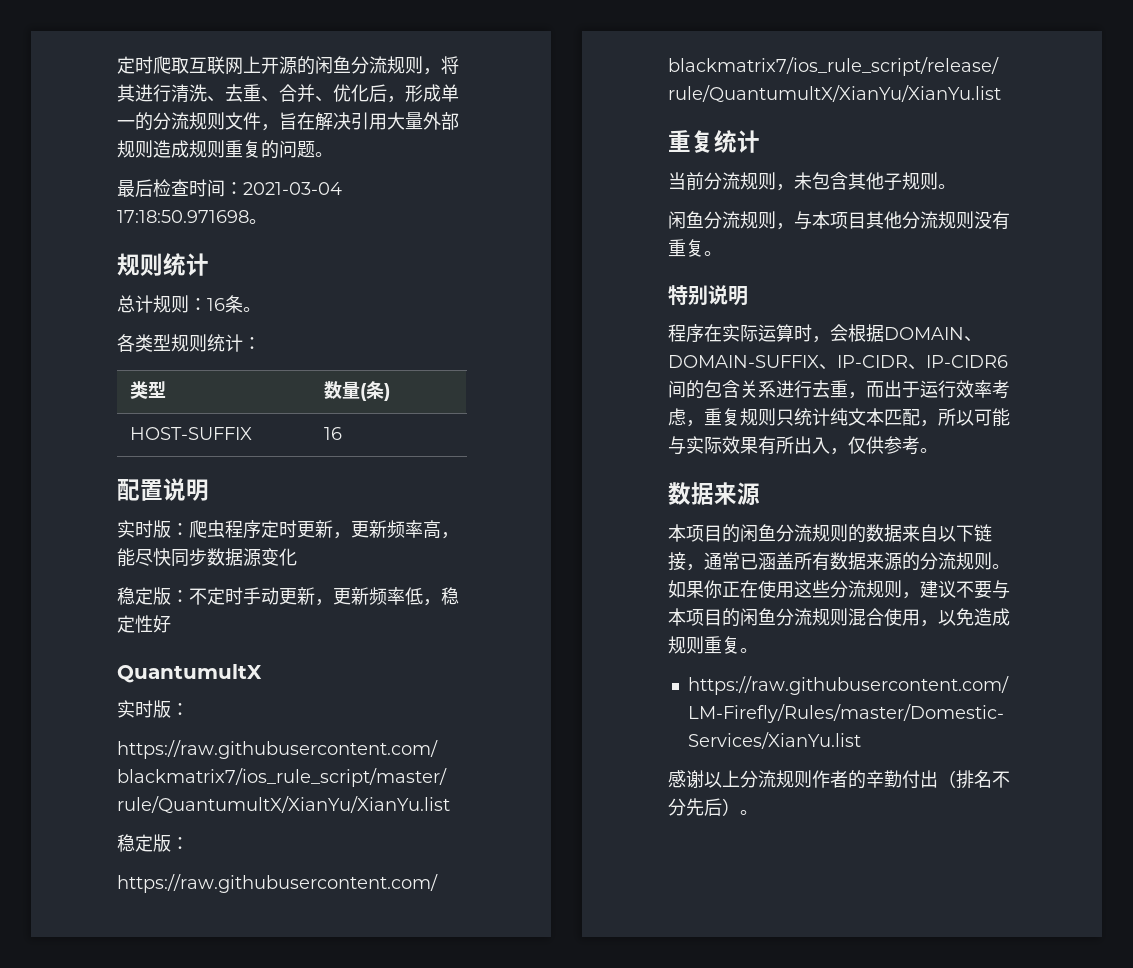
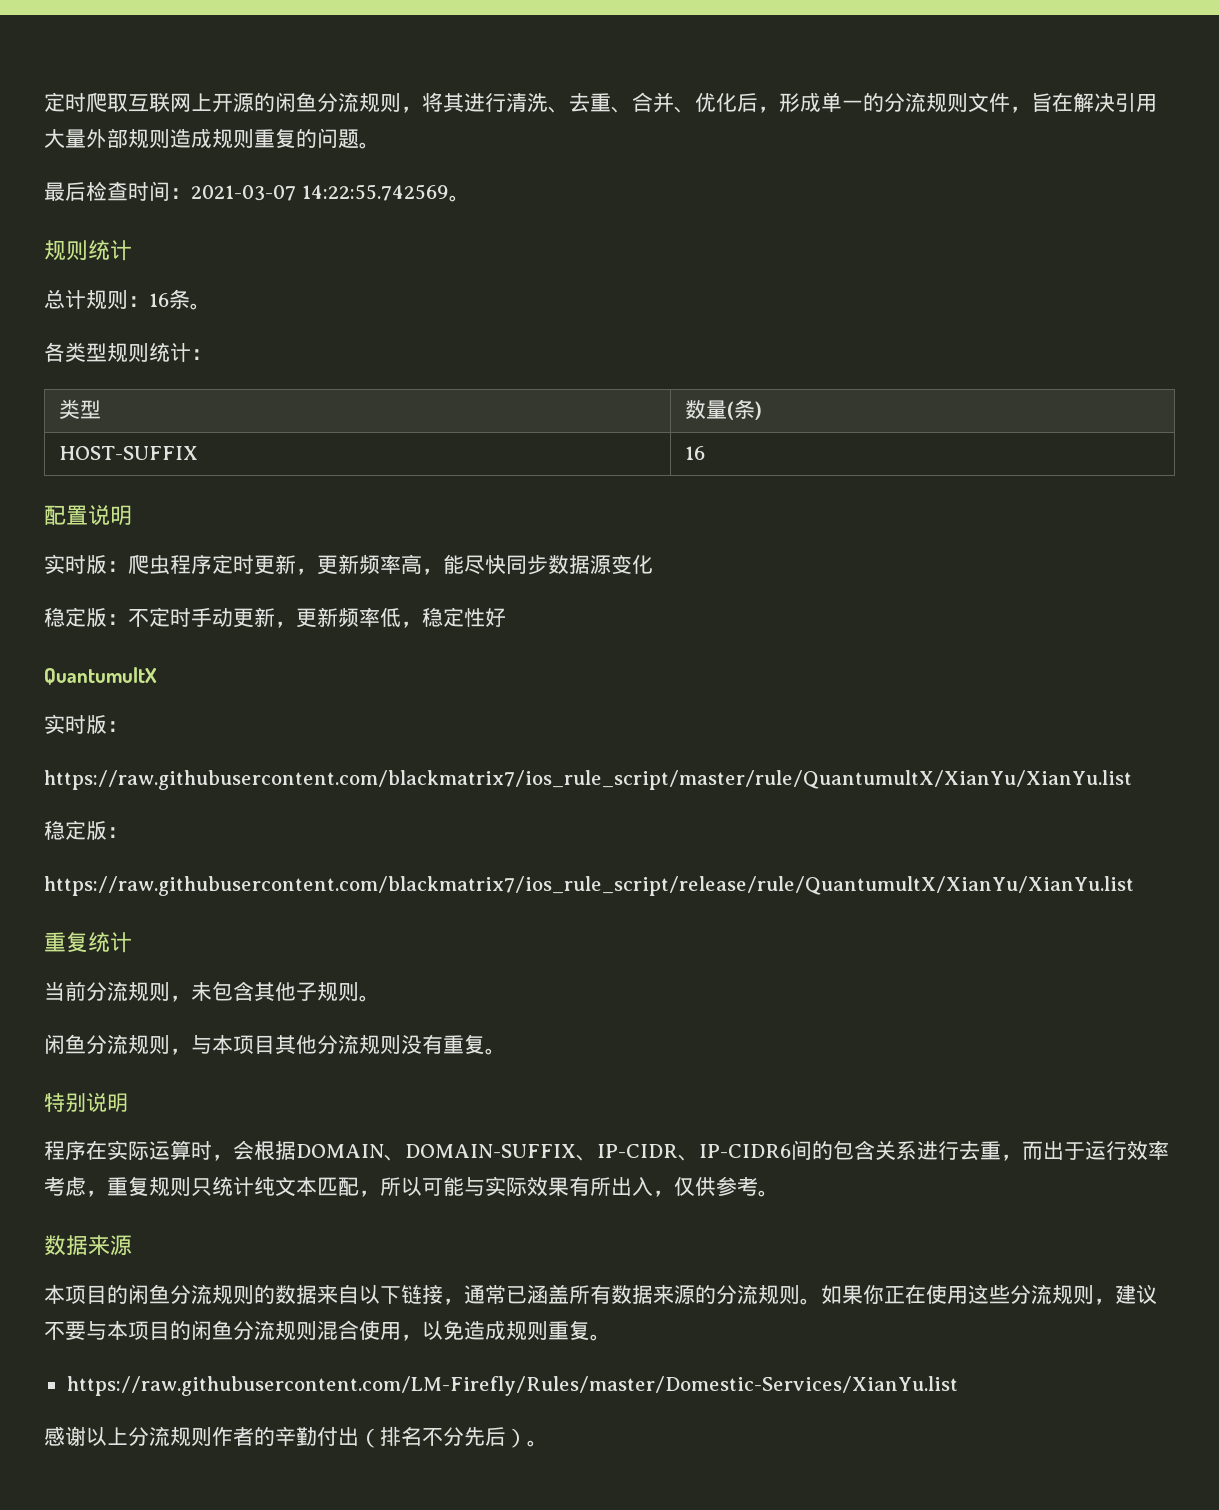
- 最后检查时间：2021-03-04 17:18:50.971698。
+ 最后检查时间：2021-03-07 14:22:55.742569。

